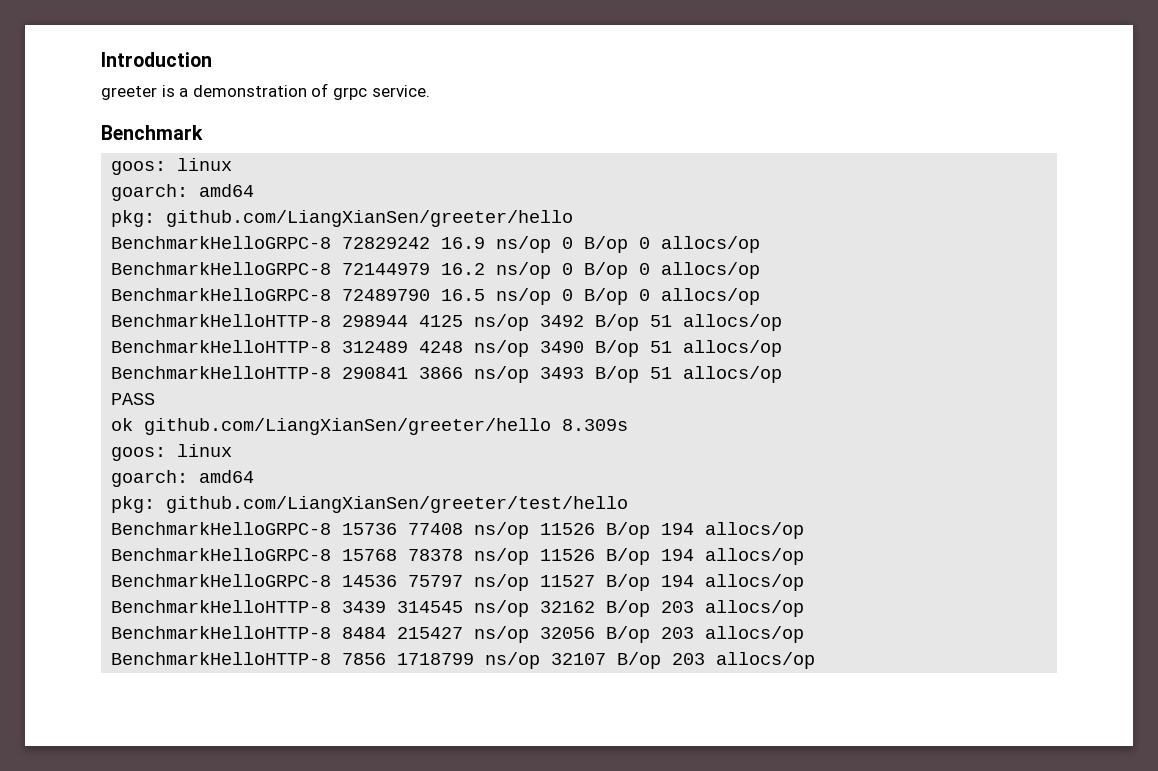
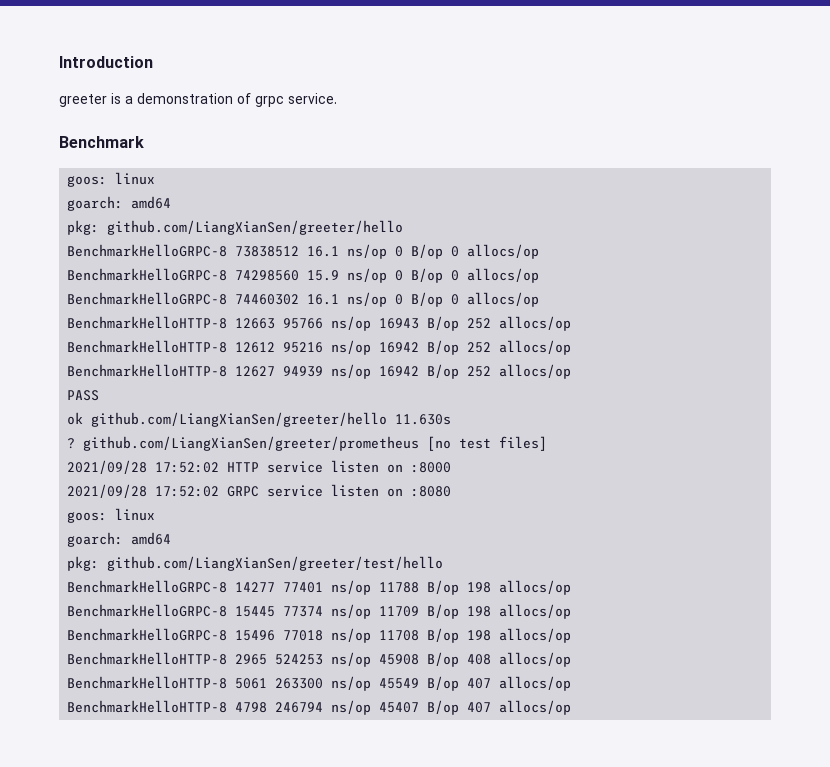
- BenchmarkHelloGRPC-8 72829242 16.9 ns/op 0 B/op 0 allocs/op
- BenchmarkHelloGRPC-8 72144979 16.2 ns/op 0 B/op 0 allocs/op
- BenchmarkHelloGRPC-8 72489790 16.5 ns/op 0 B/op 0 allocs/op
+ BenchmarkHelloGRPC-8 73838512 16.1 ns/op 0 B/op 0 allocs/op
+ BenchmarkHelloGRPC-8 74298560 15.9 ns/op 0 B/op 0 allocs/op
+ BenchmarkHelloGRPC-8 74460302 16.1 ns/op 0 B/op 0 allocs/op
- BenchmarkHelloHTTP-8 298944 4125 ns/op 3492 B/op 51 allocs/op
- BenchmarkHelloHTTP-8 312489 4248 ns/op 3490 B/op 51 allocs/op
- BenchmarkHelloHTTP-8 290841 3866 ns/op 3493 B/op 51 allocs/op
+ BenchmarkHelloHTTP-8 12663 95766 ns/op 16943 B/op 252 allocs/op
+ BenchmarkHelloHTTP-8 12612 95216 ns/op 16942 B/op 252 allocs/op
+ BenchmarkHelloHTTP-8 12627 94939 ns/op 16942 B/op 252 allocs/op
  PASS
- ok github.com/LiangXianSen/greeter/hello 8.309s
+ ok github.com/LiangXianSen/greeter/hello 11.630s
+ ? github.com/LiangXianSen/greeter/prometheus [no test files]
+ 2021/09/28 17:52:02 HTTP service listen on :8000
+ 2021/09/28 17:52:02 GRPC service listen on :8080
- BenchmarkHelloGRPC-8 15736 77408 ns/op 11526 B/op 194 allocs/op
- BenchmarkHelloGRPC-8 15768 78378 ns/op 11526 B/op 194 allocs/op
- BenchmarkHelloGRPC-8 14536 75797 ns/op 11527 B/op 194 allocs/op
- BenchmarkHelloHTTP-8 3439 314545 ns/op 32162 B/op 203 allocs/op
- BenchmarkHelloHTTP-8 8484 215427 ns/op 32056 B/op 203 allocs/op
- BenchmarkHelloHTTP-8 7856 1718799 ns/op 32107 B/op 203 allocs/op
+ BenchmarkHelloGRPC-8 14277 77401 ns/op 11788 B/op 198 allocs/op
+ BenchmarkHelloGRPC-8 15445 77374 ns/op 11709 B/op 198 allocs/op
+ BenchmarkHelloGRPC-8 15496 77018 ns/op 11708 B/op 198 allocs/op
+ BenchmarkHelloHTTP-8 2965 524253 ns/op 45908 B/op 408 allocs/op
+ BenchmarkHelloHTTP-8 5061 263300 ns/op 45549 B/op 407 allocs/op
+ BenchmarkHelloHTTP-8 4798 246794 ns/op 45407 B/op 407 allocs/op

